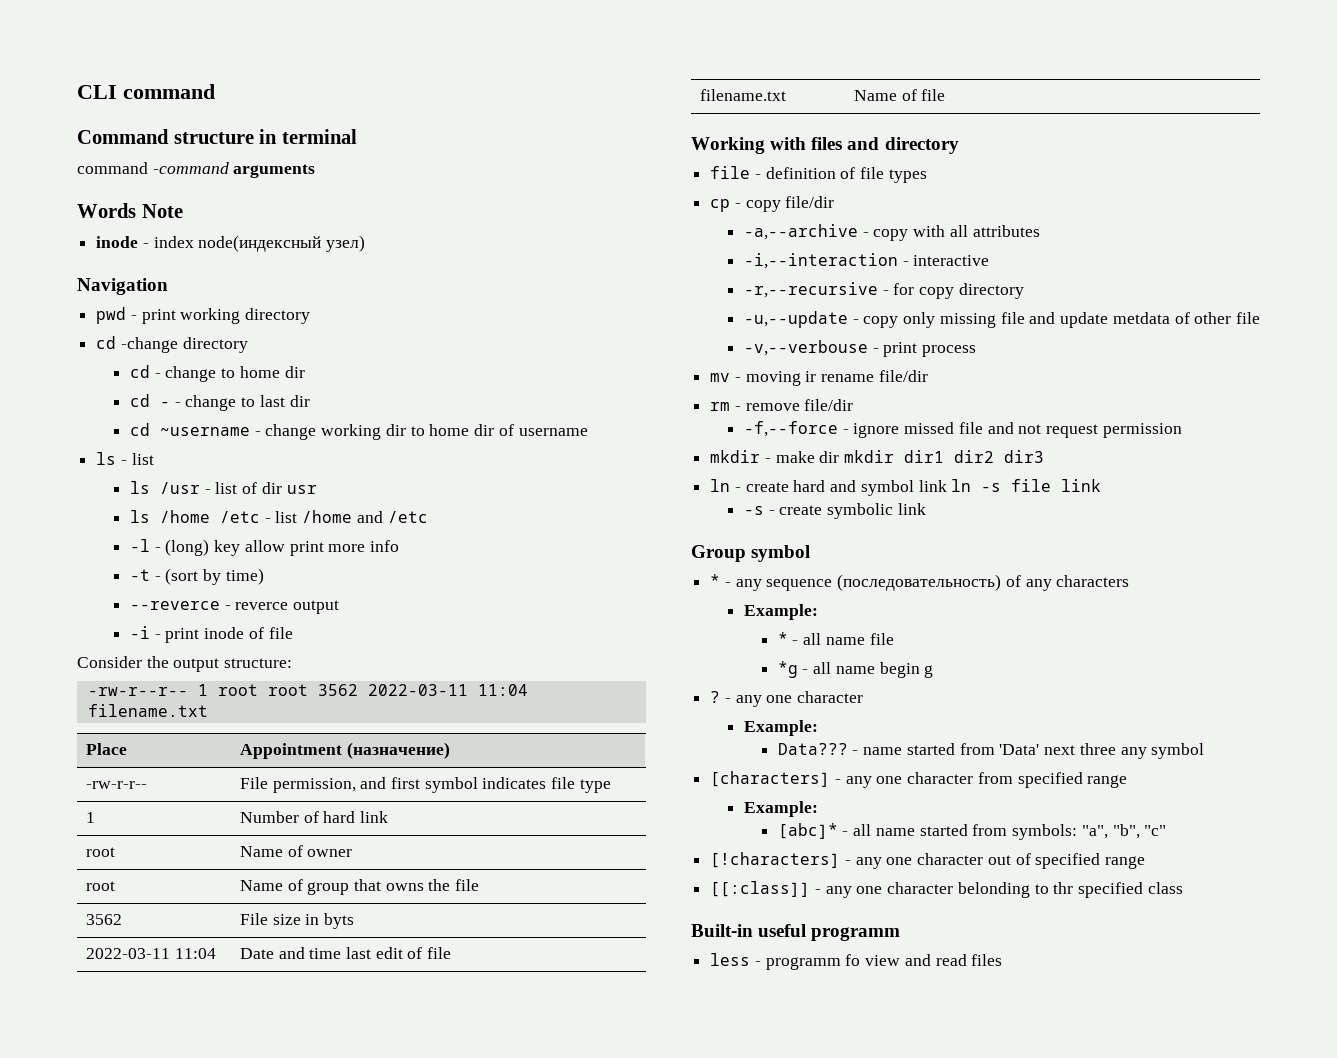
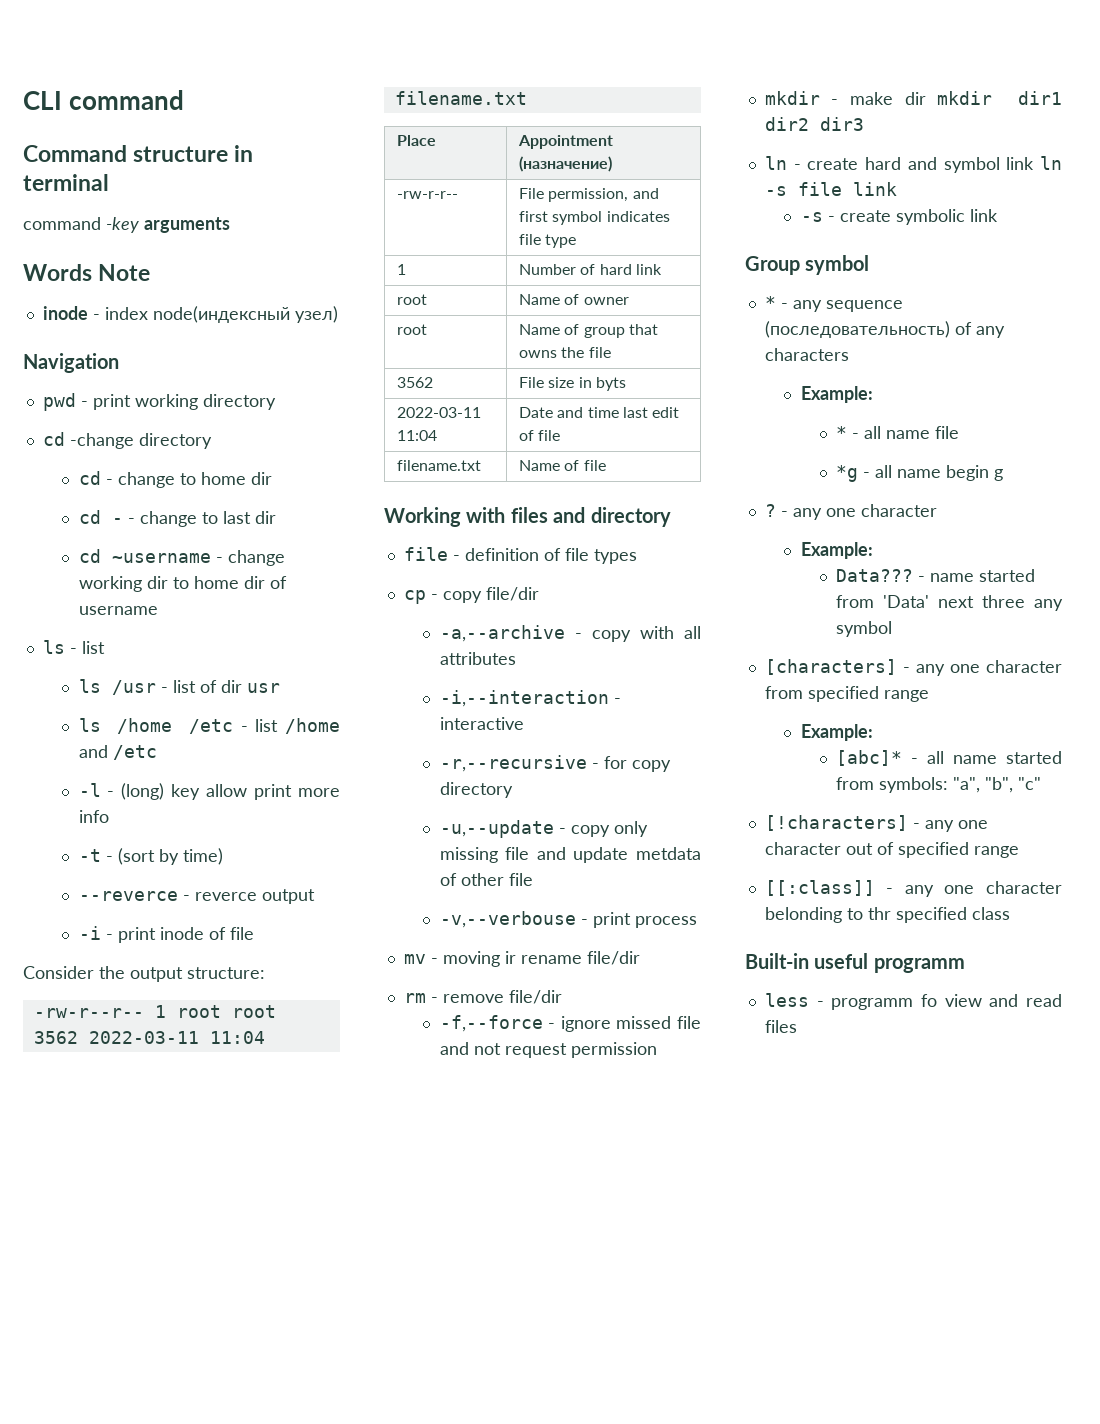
- command -command arguments
+ command -key arguments

